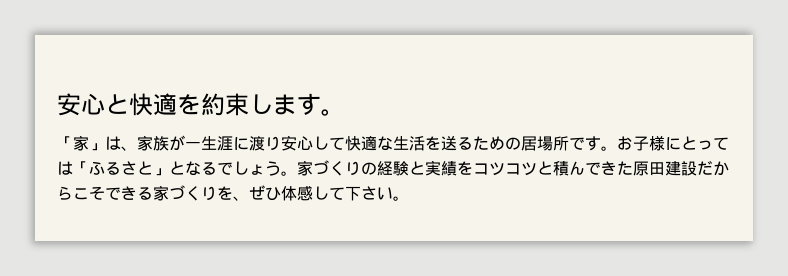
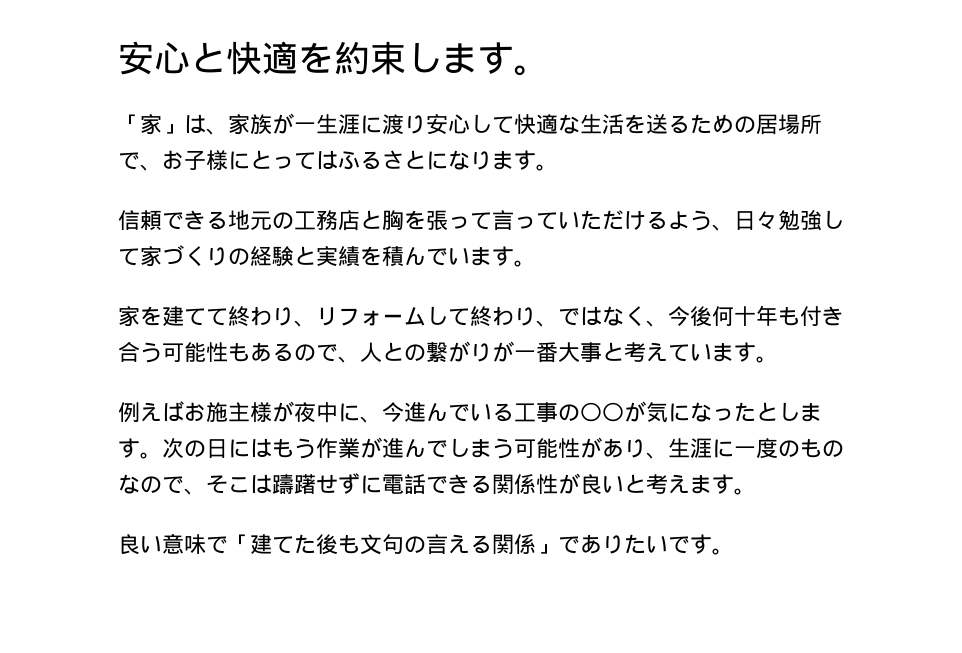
- 「家」は、家族が一生涯に渡り安心して快適な生活を送るための居場所です。お子様にとっては「ふるさと」となるでしょう。家づくりの経験と実績をコツコツと積んできた原田建設だからこそできる家づくりを、ぜひ体感して下さい。
+ 「家」は、家族が一生涯に渡り安心して快適な生活を送るための居場所で、お子様にとってはふるさとになります。
+ 信頼できる地元の工務店と胸を張って言っていただけるよう、日々勉強して家づくりの経験と実績を積んでいます。
+ 家を建てて終わり、リフォームして終わり、ではなく、今後何十年も付き合う可能性もあるので、人との繋がりが一番大事と考えています。
+ 例えばお施主様が夜中に、今進んでいる工事の〇〇が気になったとします。次の日にはもう作業が進んでしまう可能性があり、生涯に一度のものなので、そこは躊躇せずに電話できる関係性が良いと考えます。
+ 良い意味で「建てた後も文句の言える関係」でありたいです。

